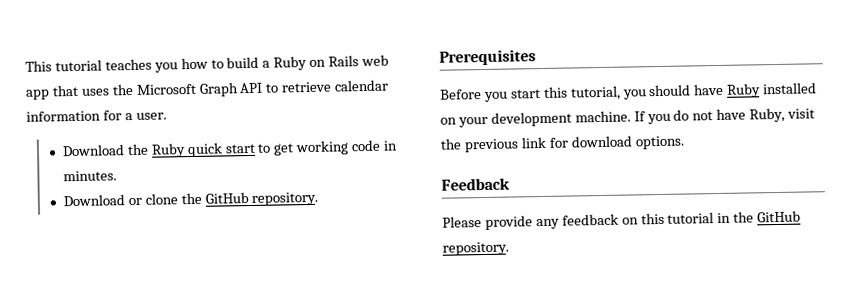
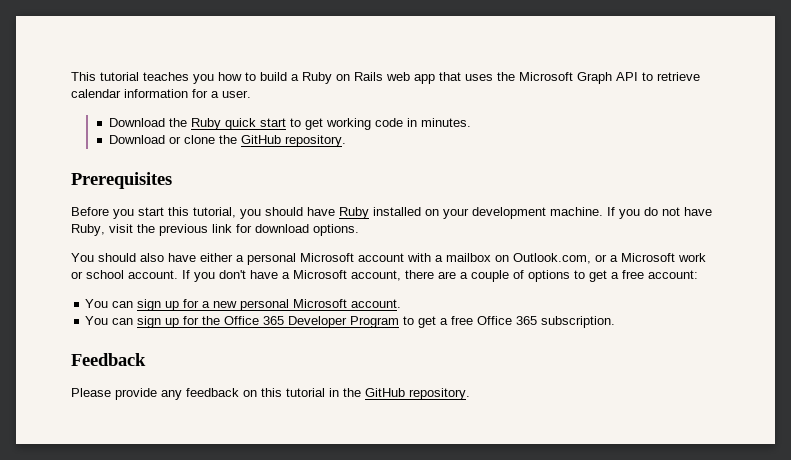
+ You should also have either a personal Microsoft account with a mailbox on Outlook.com, or a Microsoft work or school account. If you don't have a Microsoft account, there are a couple of options to get a free account:
+ You can sign up for a new personal Microsoft account.
+ You can sign up for the Office 365 Developer Program to get a free Office 365 subscription.

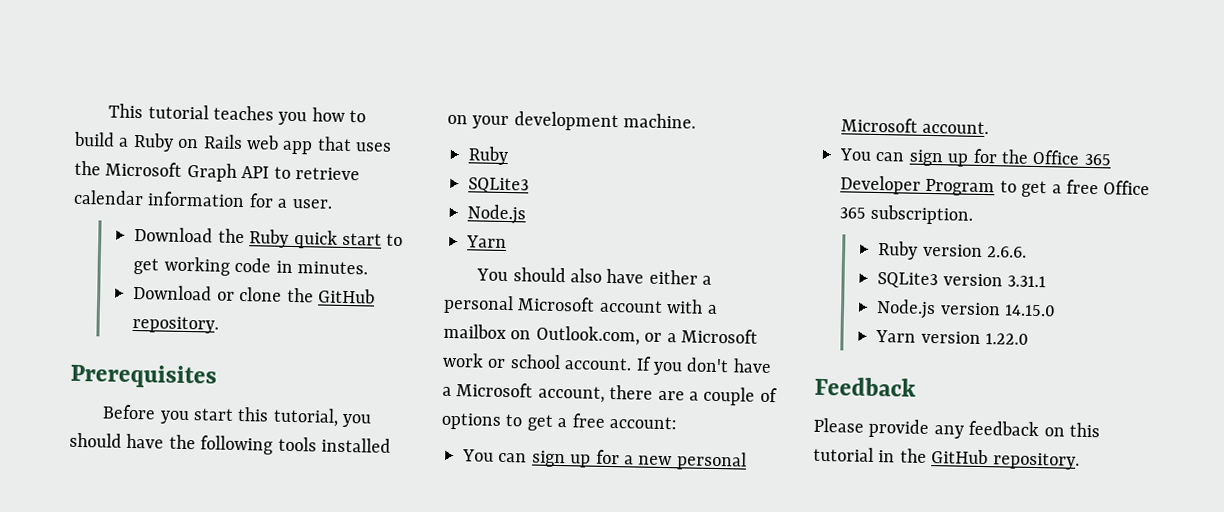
- Before you start this tutorial, you should have Ruby installed on your development machine. If you do not have Ruby, visit the previous link for download options.
+ Before you start this tutorial, you should have the following tools installed on your development machine.
+ Ruby
+ SQLite3
+ Node.js
+ Yarn
+ Ruby version 2.6.6.
+ SQLite3 version 3.31.1
+ Node.js version 14.15.0
+ Yarn version 1.22.0

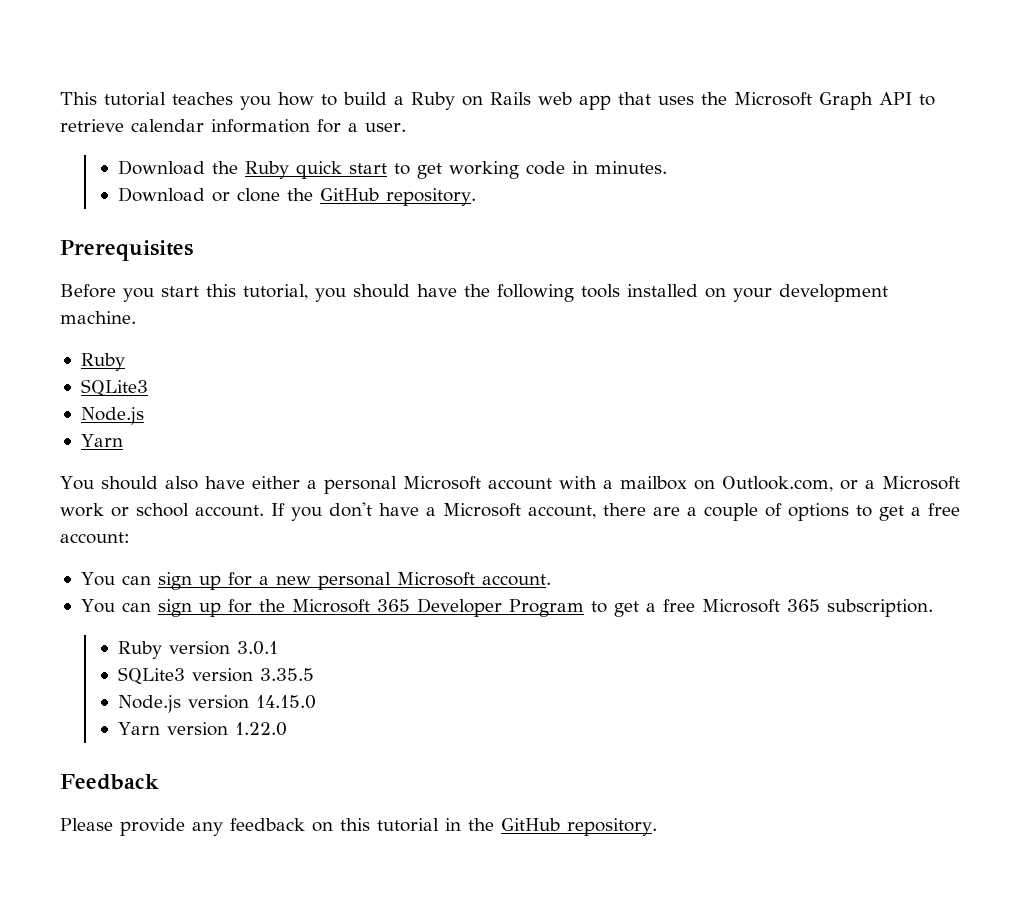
- You can sign up for the Office 365 Developer Program to get a free Office 365 subscription.
+ You can sign up for the Microsoft 365 Developer Program to get a free Microsoft 365 subscription.
- Ruby version 2.6.6.
+ Ruby version 3.0.1
- SQLite3 version 3.31.1
+ SQLite3 version 3.35.5

